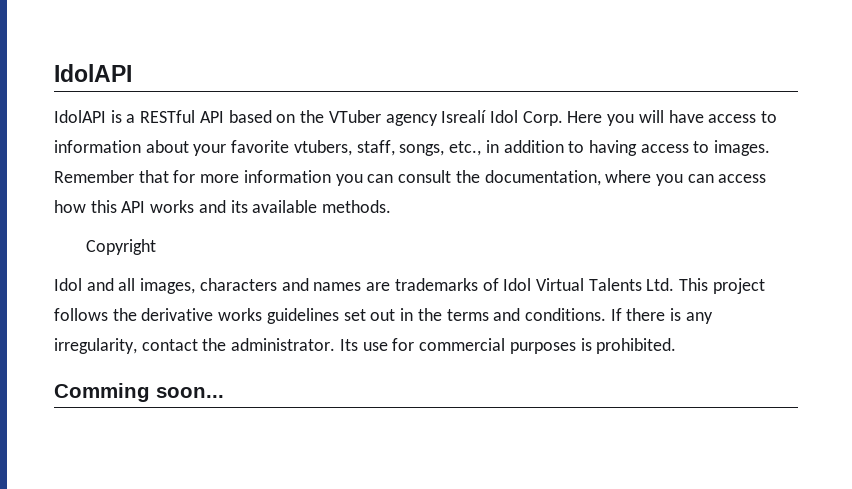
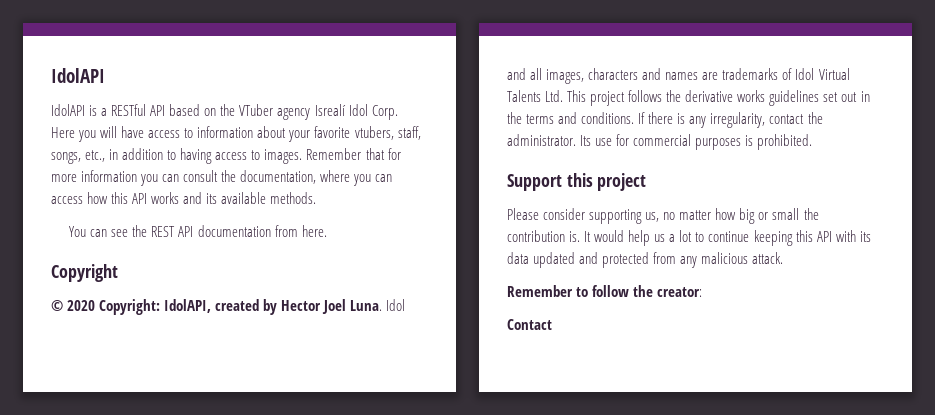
+ You can see the REST API documentation from here.
  Copyright
- Idol and all images, characters and names are trademarks of Idol Virtual Talents Ltd. This project follows the derivative works guidelines set out in the terms and conditions.
+ © 2020 Copyright: IdolAPI, created by Hector Joel Luna. Idol and all images, characters and names are trademarks of Idol Virtual Talents Ltd. This project follows the derivative works guidelines set out in the terms and conditions.
- Comming soon...
+ Support this project
+ Please consider supporting us, no matter how big or small the contribution is. It would help us a lot to continue keeping this API with its data updated and protected from any malicious attack.
+ Remember to follow the creator:
+ Contact

